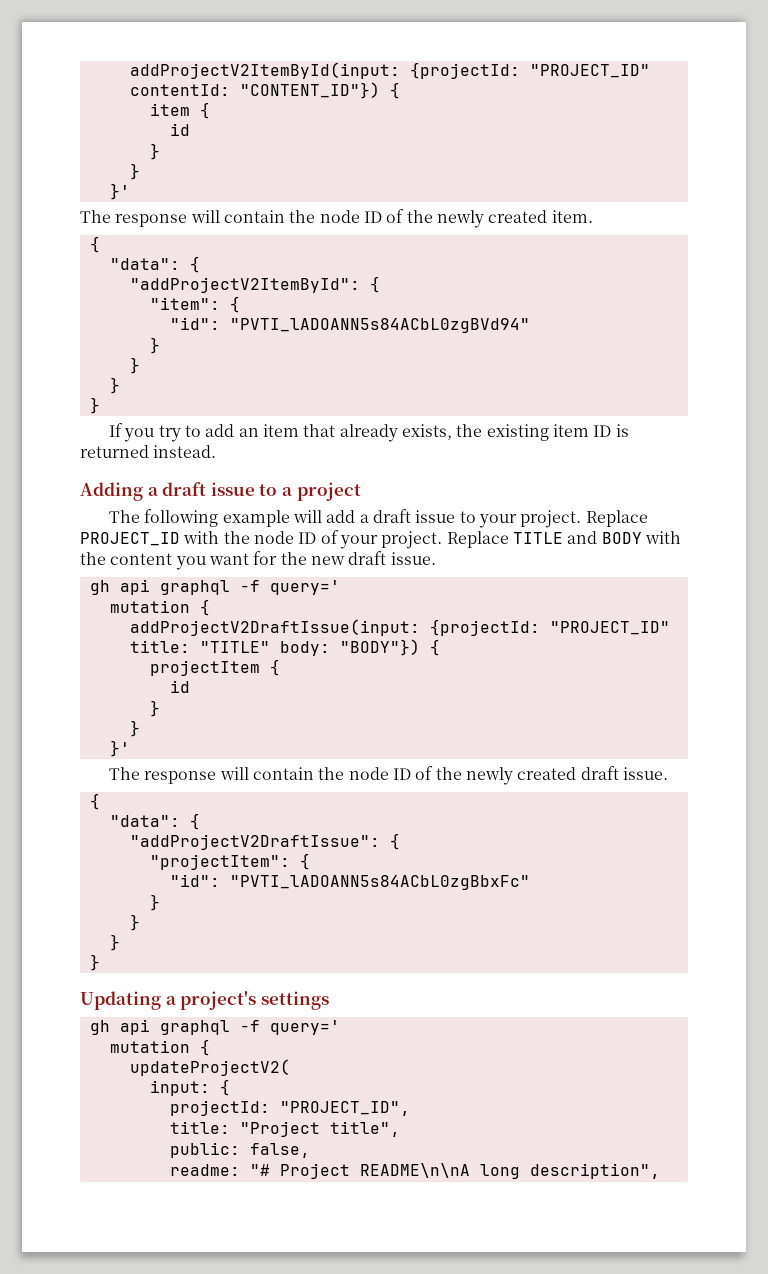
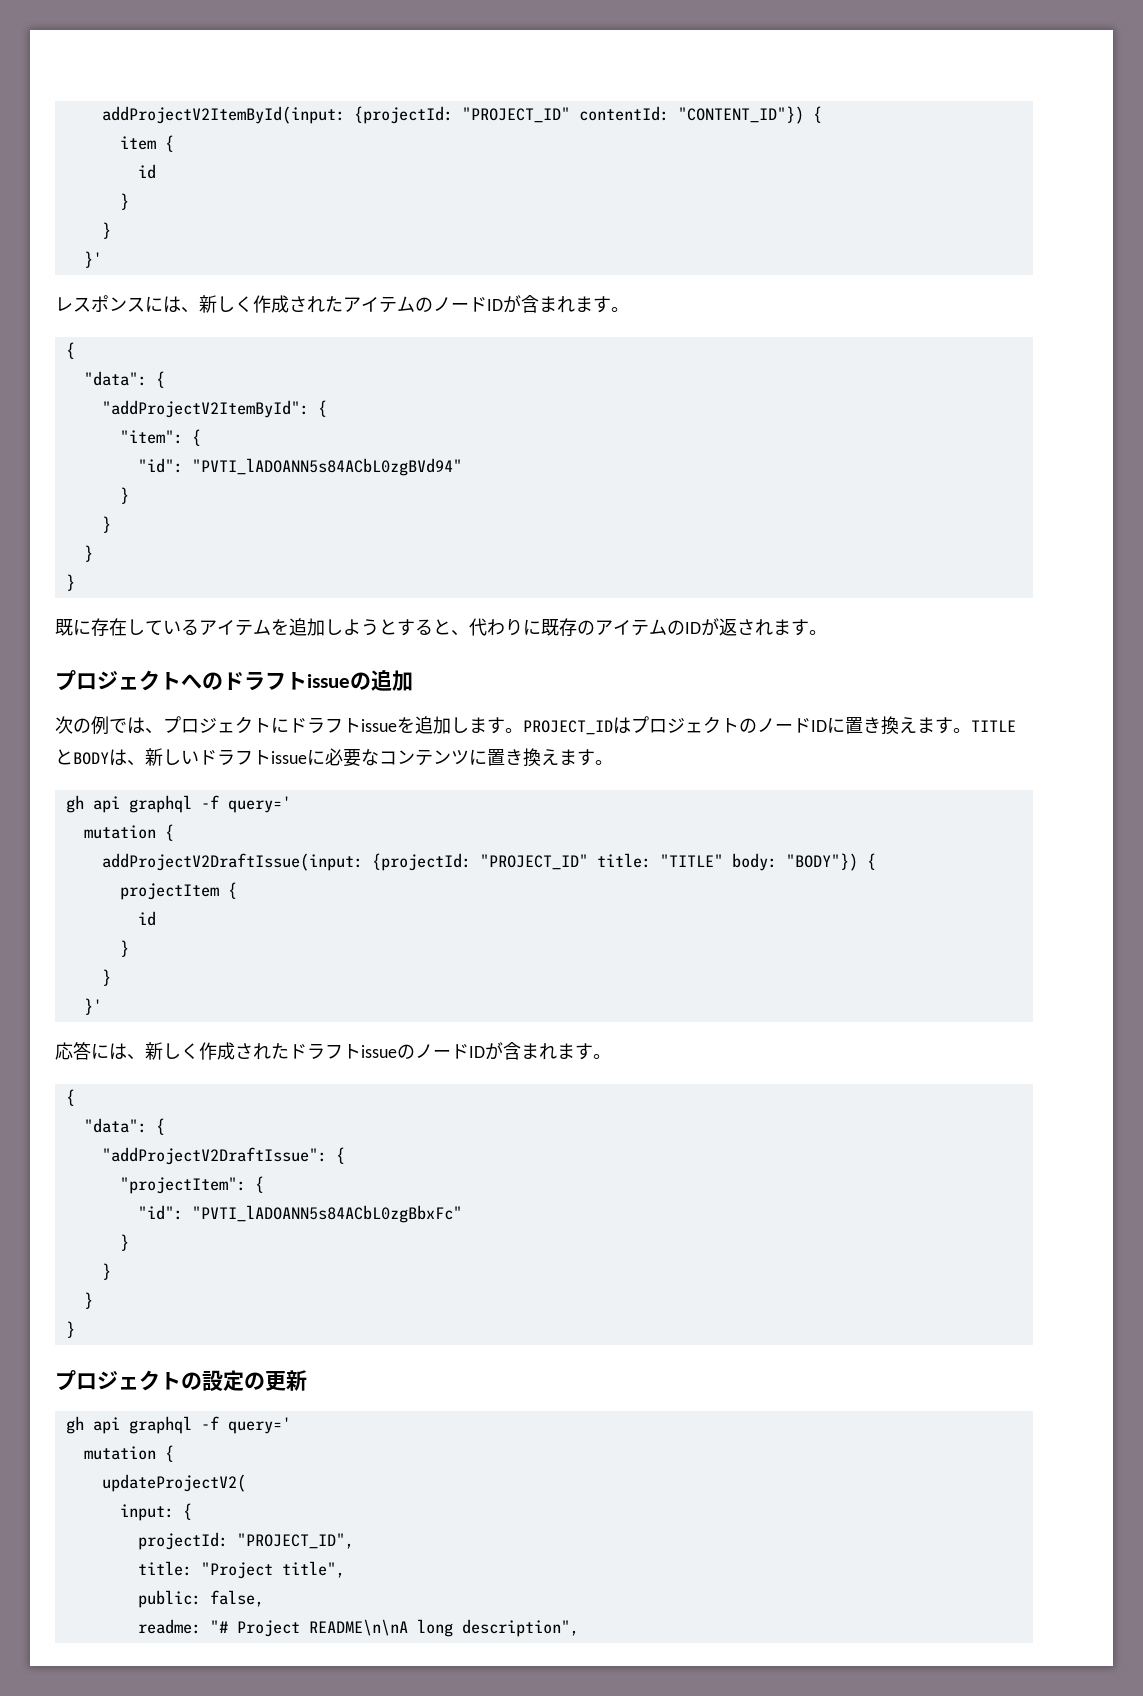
- The response will contain the node ID of the newly created item.
+ レスポンスには、新しく作成されたアイテムのノードIDが含まれます。
- If you try to add an item that already exists, the existing item ID is returned instead.
- Adding a draft issue to a project
- The following example will add a draft issue to your project. Replace PROJECT_ID with the node ID of your project. Replace TITLE and BODY with the content you want for the new draft issue.
+ 既に存在しているアイテムを追加しようとすると、代わりに既存のアイテムのIDが返されます。
+ プロジェクトへのドラフトissueの追加
+ 次の例では、プロジェクトにドラフトissueを追加します。PROJECT_IDはプロジェクトのノードIDに置き換えます。TITLEとBODYは、新しいドラフトissueに必要なコンテンツに置き換えます。
- The response will contain the node ID of the newly created draft issue.
+ 応答には、新しく作成されたドラフトissueのノードIDが含まれます。
- Updating a project's settings
+ プロジェクトの設定の更新

